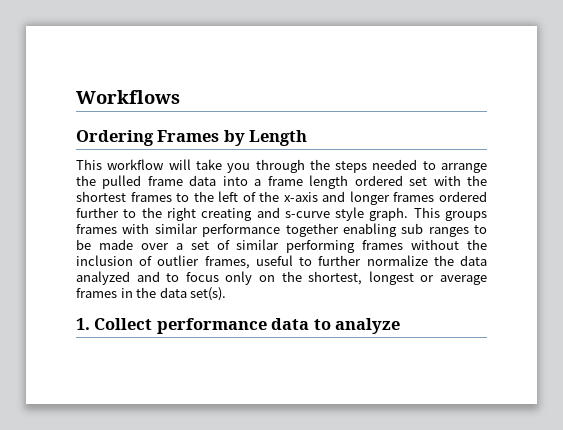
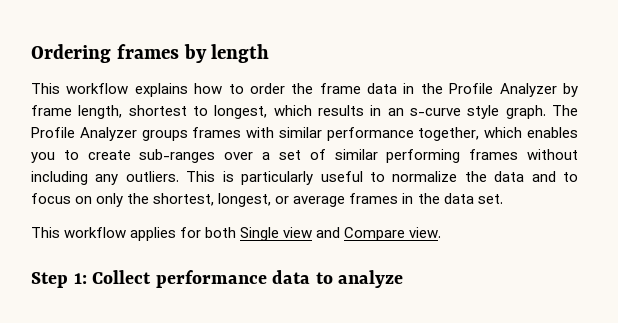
- Workflows
- Ordering Frames by Length
- This workflow will take you through the steps needed to arrange the pulled frame data into a frame length ordered set with the shortest frames to the left of the x-axis and longer frames ordered further to the right creating and s-curve style graph. This groups frames with similar performance together enabling sub ranges to be made over a set of similar performing frames without the inclusion of outlier frames, useful to further normalize the data analyzed and to focus only on the shortest, longest or average frames in the data set(s).
- 1. Collect performance data to analyze
+ Ordering frames by length
+ This workflow explains how to order the frame data in the Profile Analyzer by frame length, shortest to longest, which results in an s-curve style graph. The Profile Analyzer groups frames with similar performance together, which enables you to create sub-ranges over a set of similar performing frames without including any outliers. This is particularly useful to normalize the data and to focus on only the shortest, longest, or average frames in the data set.
+ This workflow applies for both Single view and Compare view.
+ Step 1: Collect performance data to analyze

